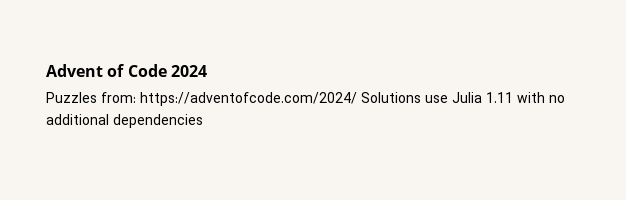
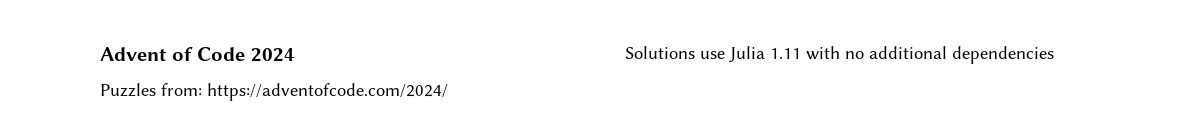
- Puzzles from: https://adventofcode.com/2024/ Solutions use Julia 1.11 with no additional dependencies
+ Puzzles from: https://adventofcode.com/2024/
+ Solutions use Julia 1.11 with no additional dependencies

